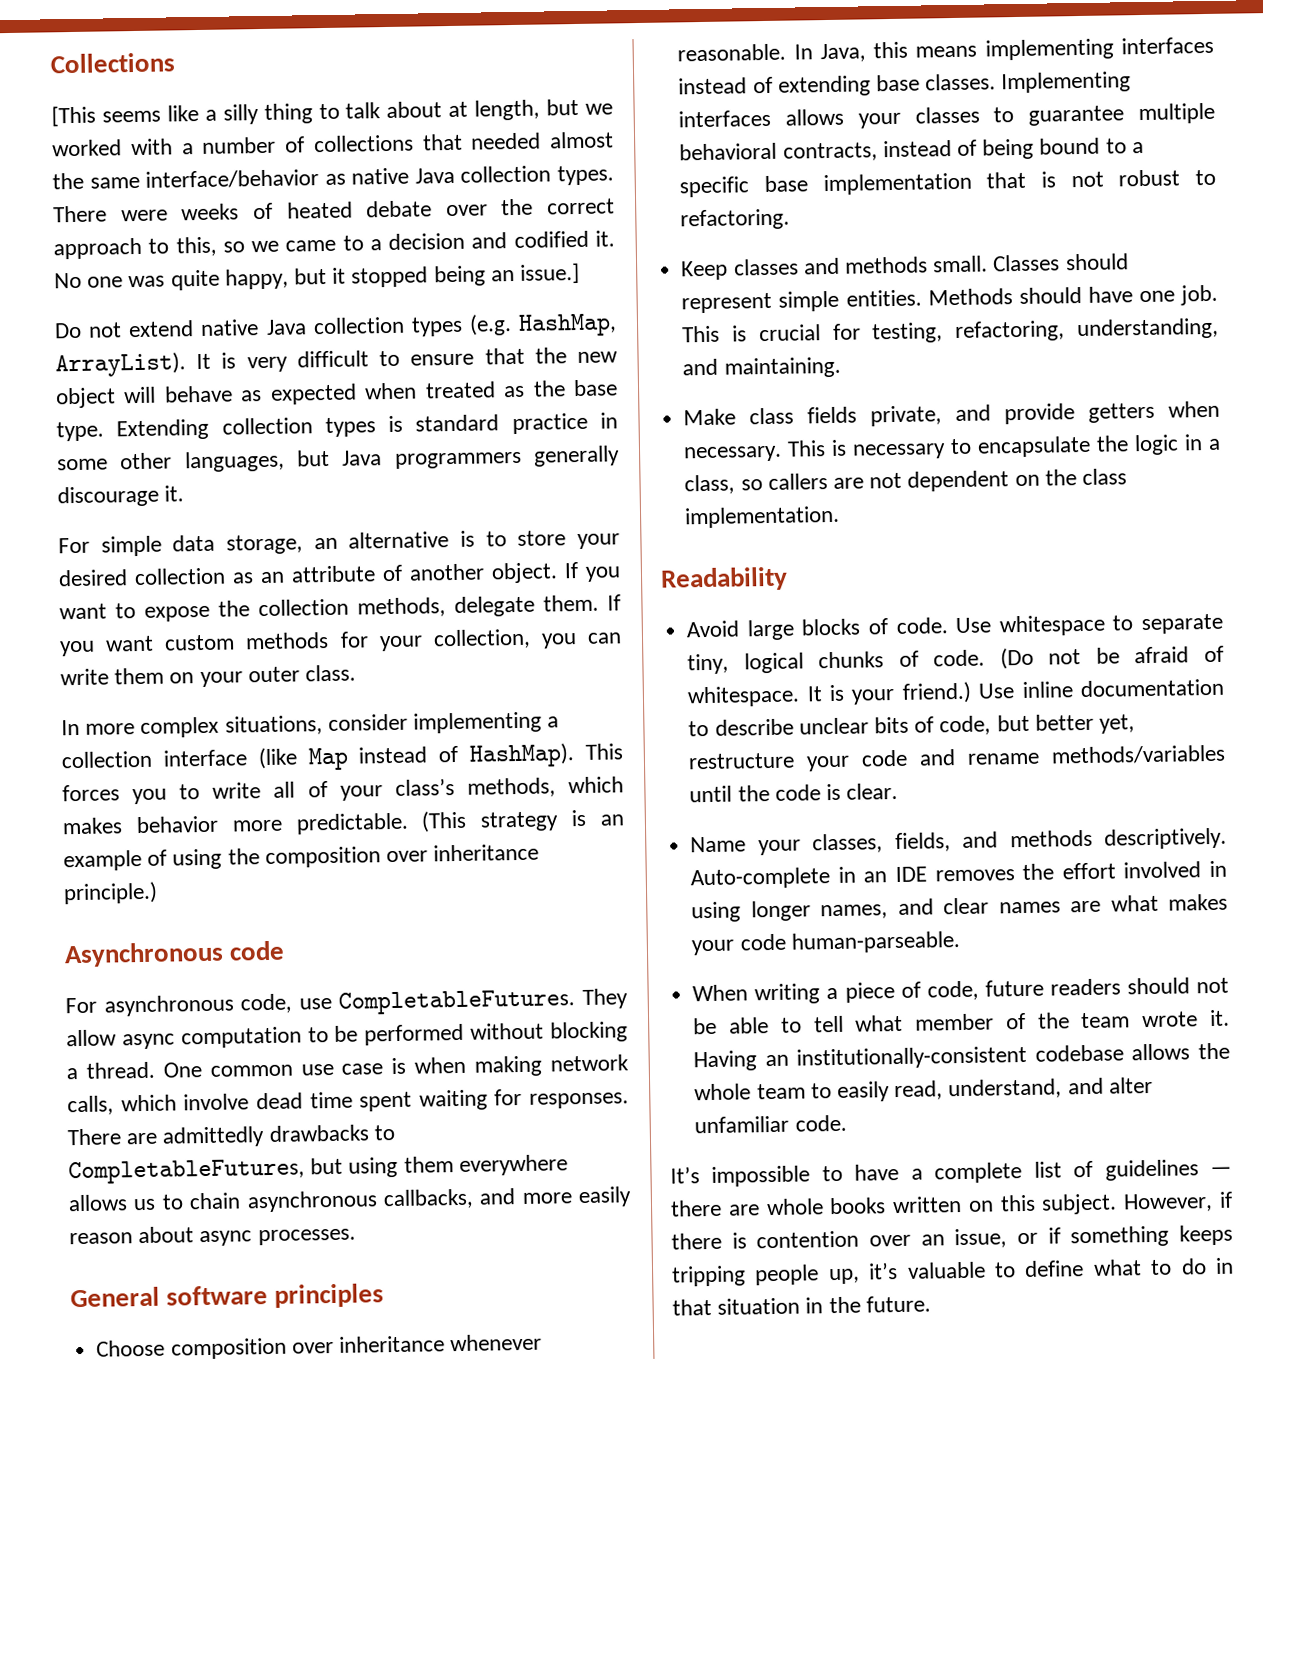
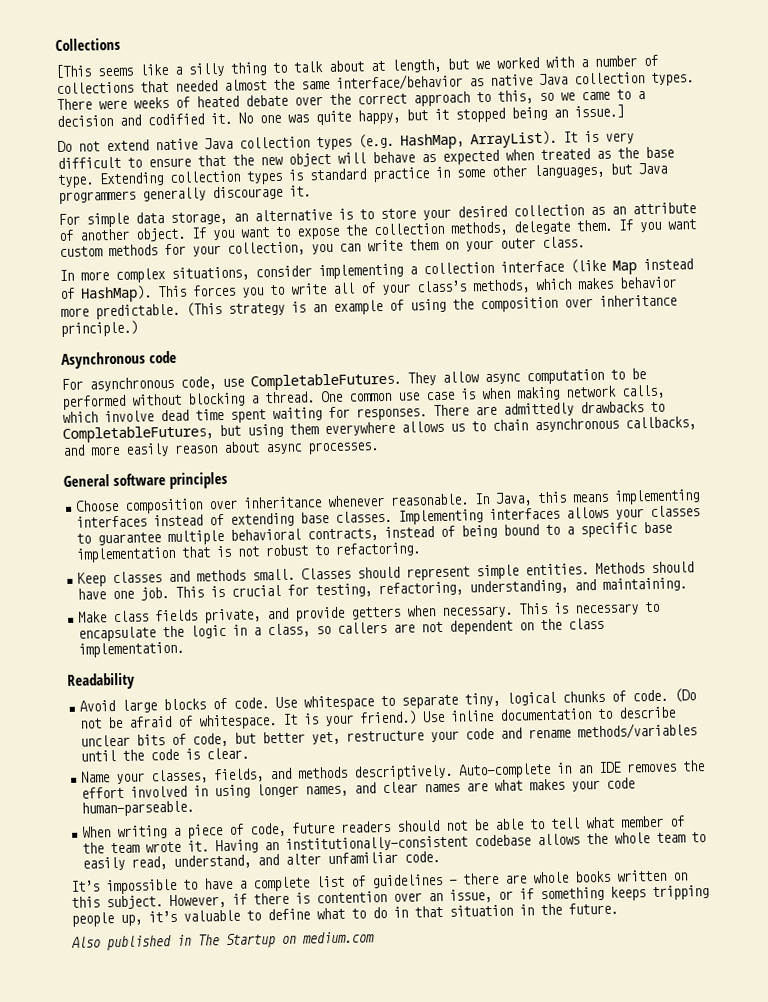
+ Also published in The Startup on medium.com

